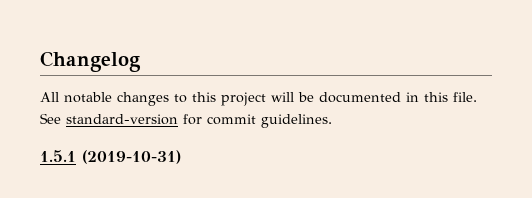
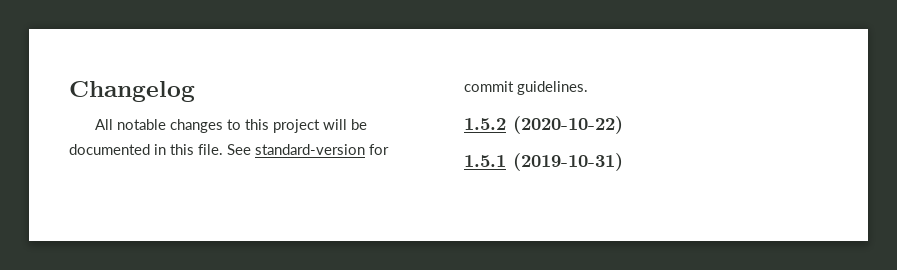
+ 1.5.2 (2020-10-22)

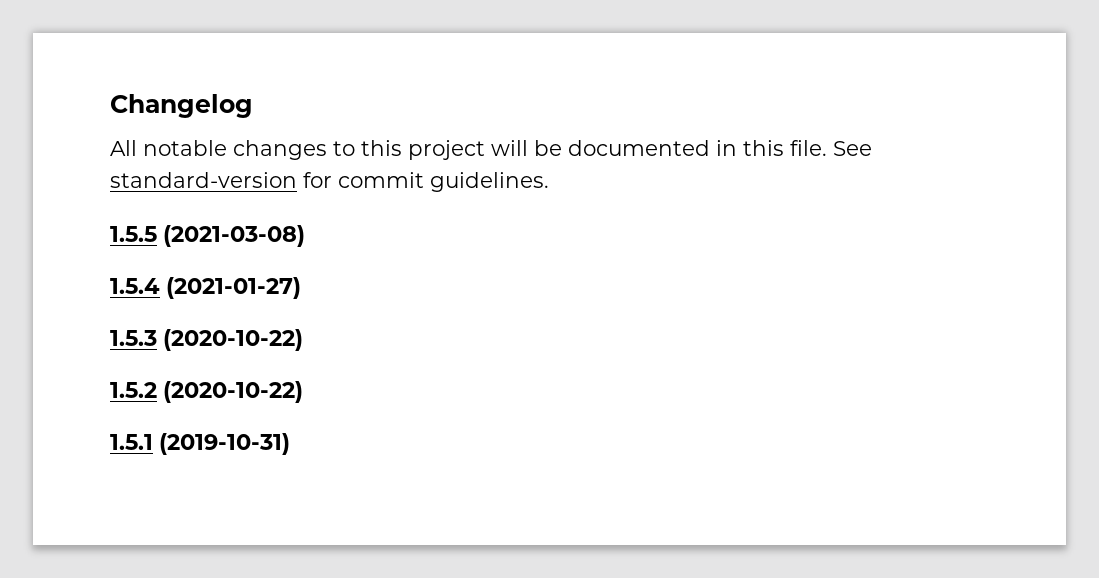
+ 1.5.5 (2021-03-08)
+ 1.5.4 (2021-01-27)
+ 1.5.3 (2020-10-22)

